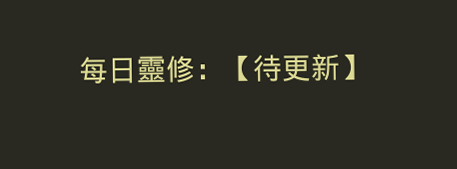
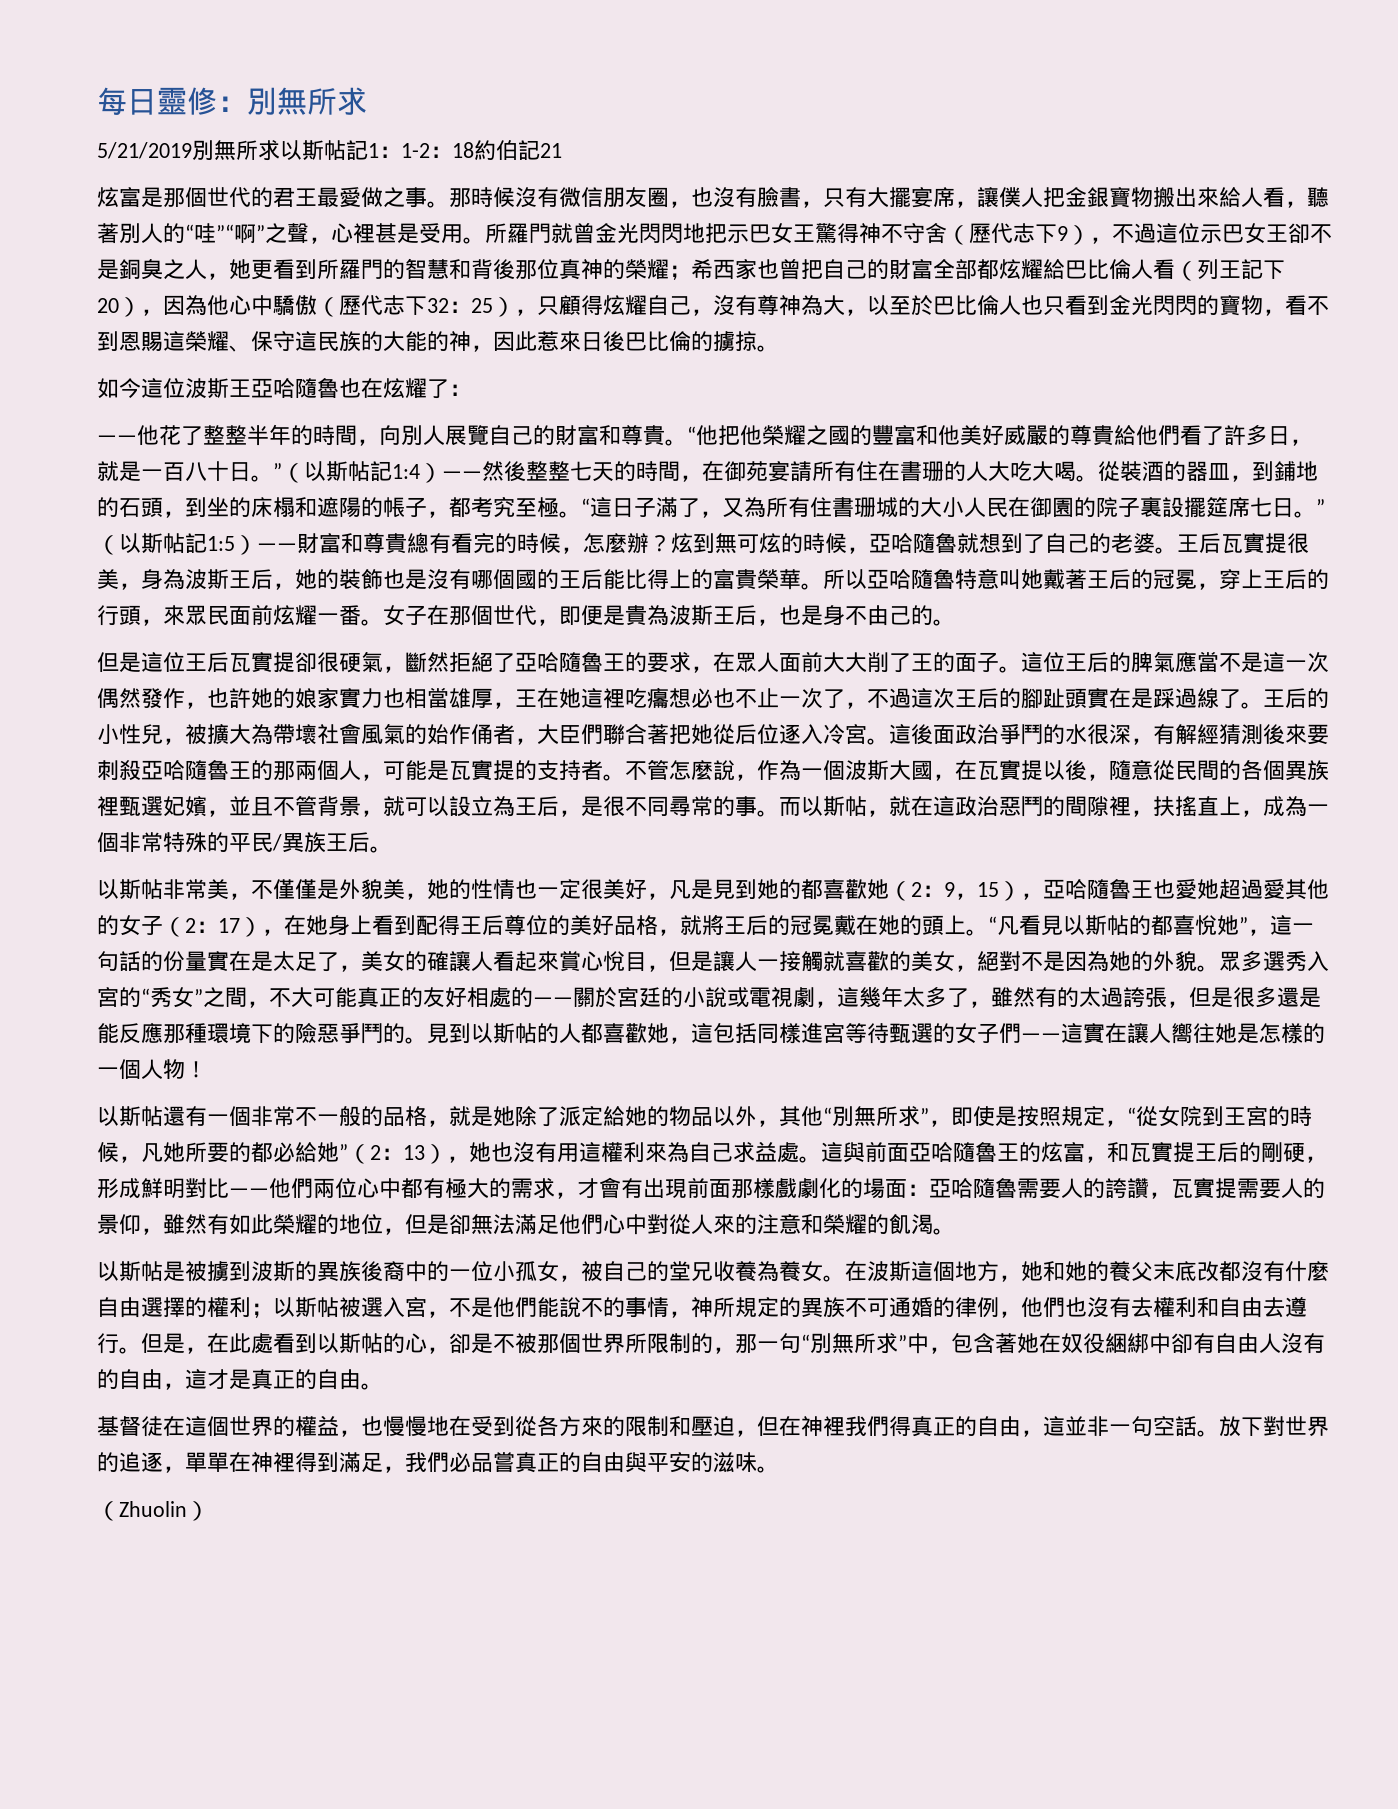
- 每日靈修：【待更新】
+ 每日靈修：別無所求
+ 5/21/2019別無所求以斯帖記1：1-2：18約伯記21
+ 炫富是那個世代的君王最愛做之事。那時候沒有微信朋友圈，也沒有臉書，只有大擺宴席，讓僕人把金銀寶物搬出來給人看，聽著別人的“哇”“啊”之聲，心裡甚是受用。所羅門就曾金光閃閃地把示巴女王驚得神不守舍（歷代志下9），不過這位示巴女王卻不是銅臭之人，她更看到所羅門的智慧和背後那位真神的榮耀；希西家也曾把自己的財富全部都炫耀給巴比倫人看（列王記下20），因為他心中驕傲（歷代志下32：25），只顧得炫耀自己，沒有尊神為大，以至於巴比倫人也只看到金光閃閃的寶物，看不到恩賜這榮耀、保守這民族的大能的神，因此惹來日後巴比倫的擄掠。
+ 如今這位波斯王亞哈隨魯也在炫耀了：
+ ——他花了整整半年的時間，向別人展覽自己的財富和尊貴。“他把他榮耀之國的豐富和他美好威嚴的尊貴給他們看了許多日，就是一百八十日。”（以斯帖記1:4）——然後整整七天的時間，在御苑宴請所有住在書珊的人大吃大喝。從裝酒的器皿，到鋪地的石頭，到坐的床榻和遮陽的帳子，都考究至極。“這日子滿了，又為所有住書珊城的大小人民在御園的院子裏設擺筵席七日。”（以斯帖記1:5）——財富和尊貴總有看完的時候，怎麼辦？炫到無可炫的時候，亞哈隨魯就想到了自己的老婆。王后瓦實提很美，身為波斯王后，她的裝飾也是沒有哪個國的王后能比得上的富貴榮華。所以亞哈隨魯特意叫她戴著王后的冠冕，穿上王后的行頭，來眾民面前炫耀一番。女子在那個世代，即便是貴為波斯王后，也是身不由己的。
+ 但是這位王后瓦實提卻很硬氣，斷然拒絕了亞哈隨魯王的要求，在眾人面前大大削了王的面子。這位王后的脾氣應當不是這一次偶然發作，也許她的娘家實力也相當雄厚，王在她這裡吃癟想必也不止一次了，不過這次王后的腳趾頭實在是踩過線了。王后的小性兒，被擴大為帶壞社會風氣的始作俑者，大臣們聯合著把她從后位逐入冷宮。這後面政治爭鬥的水很深，有解經猜測後來要刺殺亞哈隨魯王的那兩個人，可能是瓦實提的支持者。不管怎麼說，作為一個波斯大國，在瓦實提以後，隨意從民間的各個異族裡甄選妃嬪，並且不管背景，就可以設立為王后，是很不同尋常的事。而以斯帖，就在這政治惡鬥的間隙裡，扶搖直上，成為一個非常特殊的平民/異族王后。
+ 以斯帖非常美，不僅僅是外貌美，她的性情也一定很美好，凡是見到她的都喜歡她（2：9，15），亞哈隨魯王也愛她超過愛其他的女子（2：17），在她身上看到配得王后尊位的美好品格，就將王后的冠冕戴在她的頭上。“凡看見以斯帖的都喜悅她”，這一句話的份量實在是太足了，美女的確讓人看起來賞心悅目，但是讓人一接觸就喜歡的美女，絕對不是因為她的外貌。眾多選秀入宮的“秀女”之間，不大可能真正的友好相處的——關於宮廷的小說或電視劇，這幾年太多了，雖然有的太過誇張，但是很多還是能反應那種環境下的險惡爭鬥的。見到以斯帖的人都喜歡她，這包括同樣進宮等待甄選的女子們——這實在讓人嚮往她是怎樣的一個人物！
+ 以斯帖還有一個非常不一般的品格，就是她除了派定給她的物品以外，其他“別無所求”，即使是按照規定，“從女院到王宮的時候，凡她所要的都必給她”（2：13），她也沒有用這權利來為自己求益處。這與前面亞哈隨魯王的炫富，和瓦實提王后的剛硬，形成鮮明對比——他們兩位心中都有極大的需求，才會有出現前面那樣戲劇化的場面：亞哈隨魯需要人的誇讚，瓦實提需要人的景仰，雖然有如此榮耀的地位，但是卻無法滿足他們心中對從人來的注意和榮耀的飢渴。
+ 以斯帖是被擄到波斯的異族後裔中的一位小孤女，被自己的堂兄收養為養女。在波斯這個地方，她和她的養父末底改都沒有什麼自由選擇的權利；以斯帖被選入宮，不是他們能說不的事情，神所規定的異族不可通婚的律例，他們也沒有去權利和自由去遵行。但是，在此處看到以斯帖的心，卻是不被那個世界所限制的，那一句“別無所求”中，包含著她在奴役綑綁中卻有自由人沒有的自由，這才是真正的自由。
+ 基督徒在這個世界的權益，也慢慢地在受到從各方來的限制和壓迫，但在神裡我們得真正的自由，這並非一句空話。放下對世界的追逐，單單在神裡得到滿足，我們必品嘗真正的自由與平安的滋味。
+ （Zhuolin）

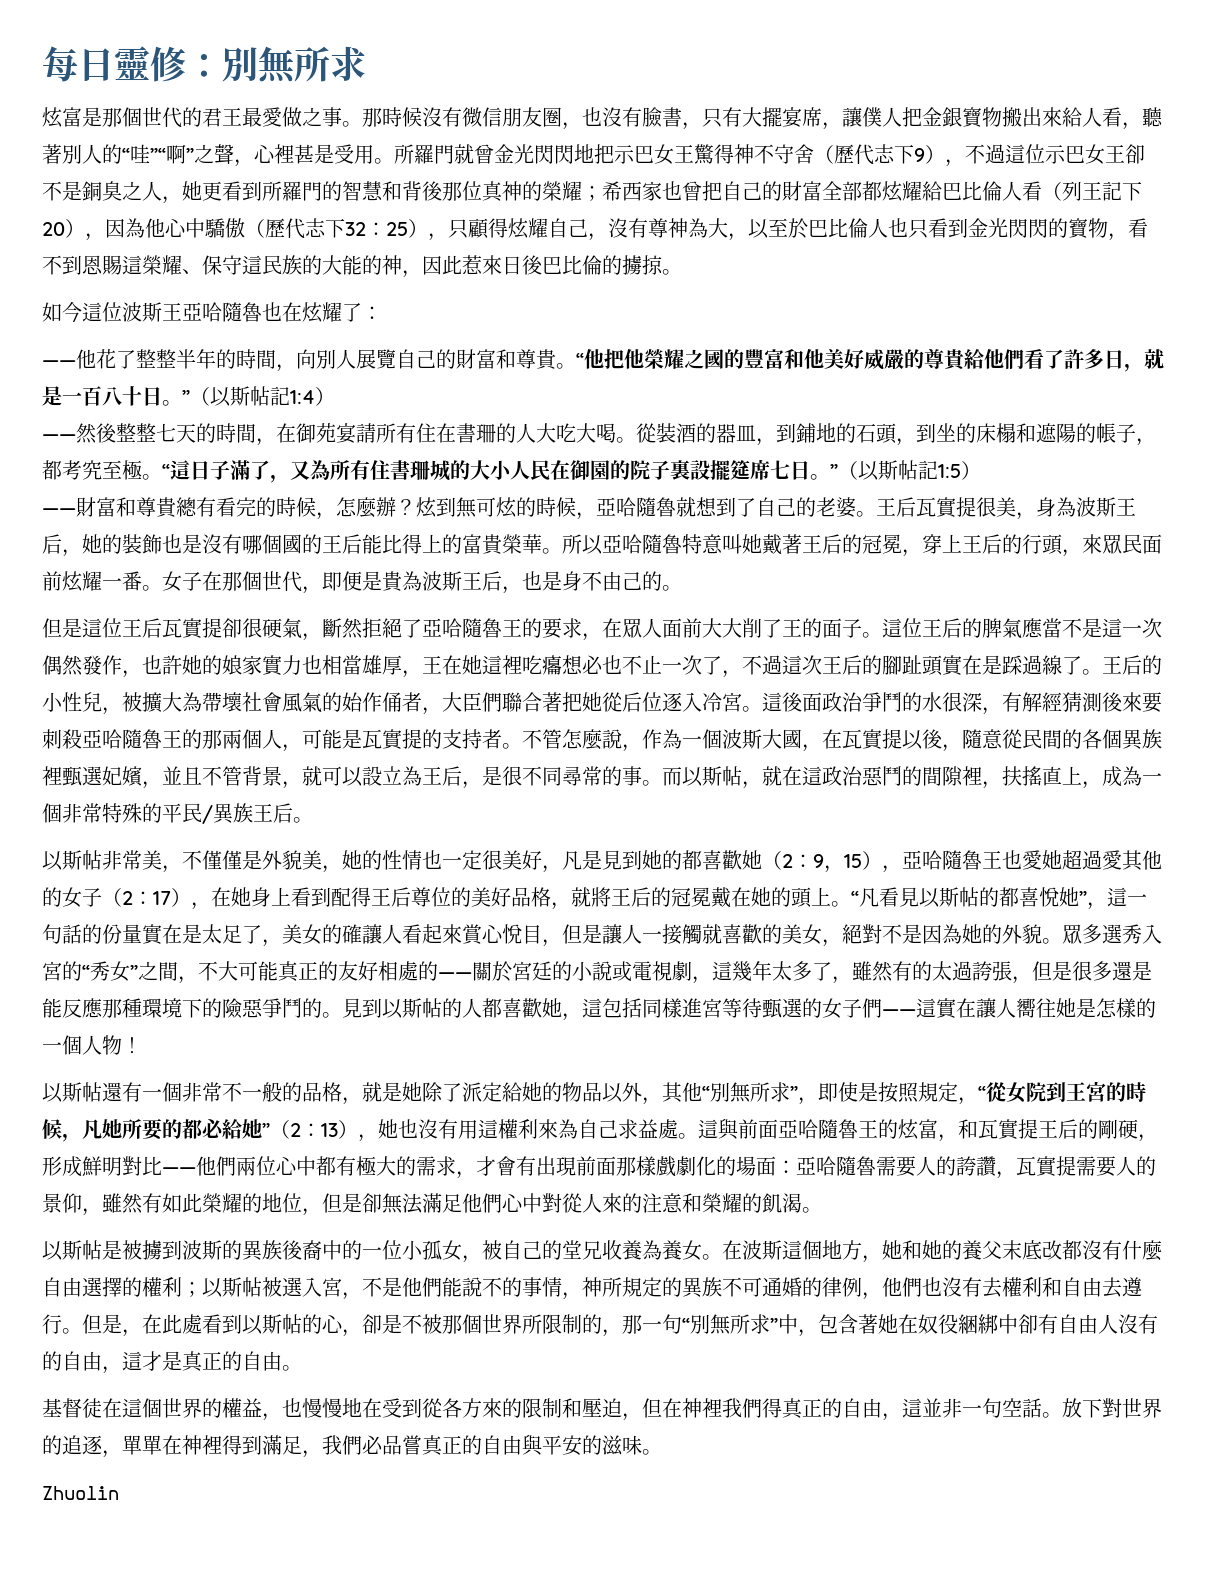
- 5/21/2019別無所求以斯帖記1：1-2：18約伯記21
- “他把他榮耀之國的豐富和他美好威嚴的尊貴給他們看了許多日，就是一百八十日。”（以斯帖記1:4）——然後整整七天的時間，在御苑宴請所有住在書珊的人大吃大喝。
+ “他把他榮耀之國的豐富和他美好威嚴的尊貴給他們看了許多日，就是一百八十日。”（以斯帖記1:4）
+ ——然後整整七天的時間，在御苑宴請所有住在書珊的人大吃大喝。
- “這日子滿了，又為所有住書珊城的大小人民在御園的院子裏設擺筵席七日。”（以斯帖記1:5）——財富和尊貴總有看完的時候，怎麼辦？
+ “這日子滿了，又為所有住書珊城的大小人民在御園的院子裏設擺筵席七日。”（以斯帖記1:5）
+ ——財富和尊貴總有看完的時候，怎麼辦？
- （Zhuolin）
+ Zhuolin

